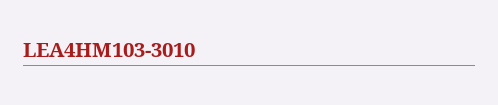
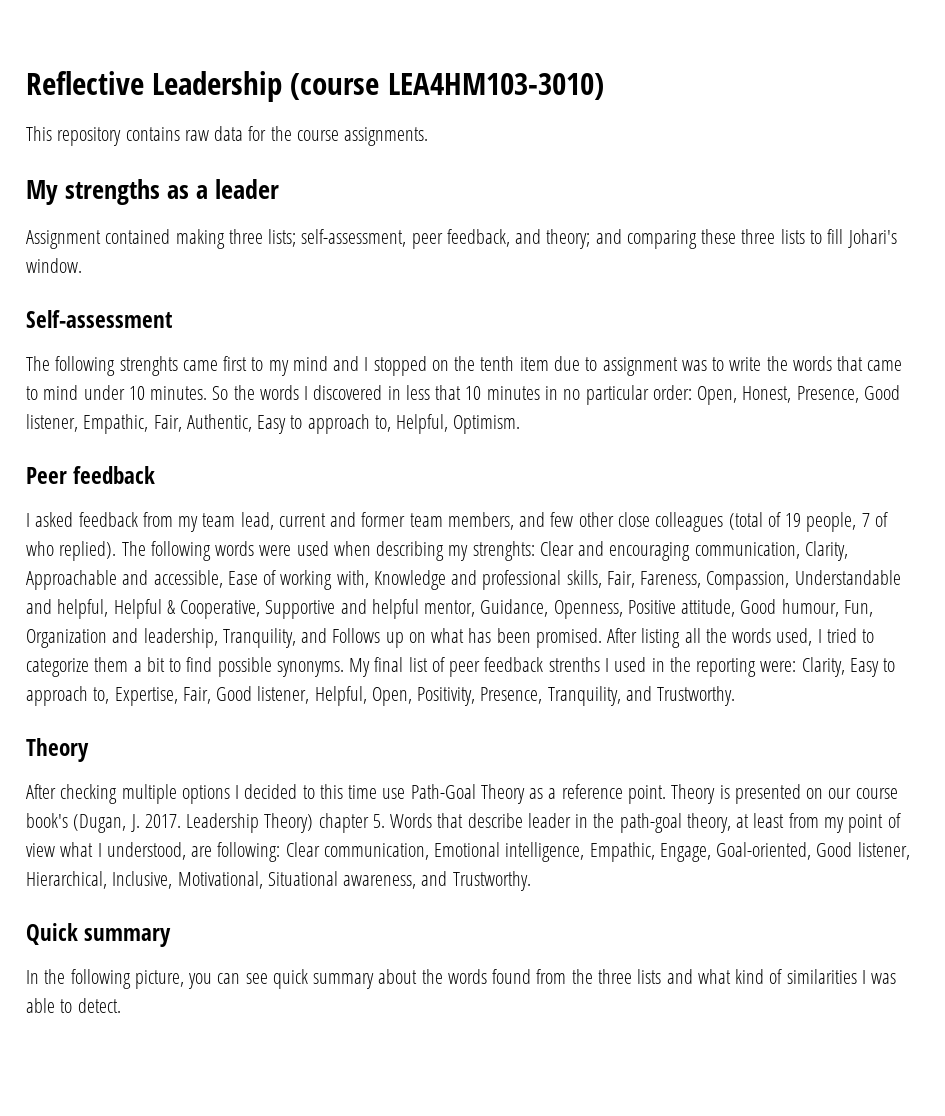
- LEA4HM103-3010
+ Reflective Leadership (course LEA4HM103-3010)
+ This repository contains raw data for the course assignments.
+ My strengths as a leader
+ Assignment contained making three lists; self-assessment, peer feedback, and theory; and comparing these three lists to fill Johari's window.
+ Self-assessment
+ The following strenghts came first to my mind and I stopped on the tenth item due to assignment was to write the words that came to mind under 10 minutes. So the words I discovered in less that 10 minutes in no particular order: Open, Honest, Presence, Good listener, Empathic, Fair, Authentic, Easy to approach to, Helpful, Optimism.
+ Peer feedback
+ I asked feedback from my team lead, current and former team members, and few other close colleagues (total of 19 people, 7 of who replied). The following words were used when describing my strenghts: Clear and encouraging communication, Clarity, Approachable and accessible, Ease of working with, Knowledge and professional skills, Fair, Fareness, Compassion, Understandable and helpful, Helpful & Cooperative, Supportive and helpful mentor, Guidance, Openness, Positive attitude, Good humour, Fun, Organization and leadership, Tranquility, and Follows up on what has been promised. After listing all the words used, I tried to categorize them a bit to find possible synonyms. My final list of peer feedback strenths I used in the reporting were: Clarity, Easy to approach to, Expertise, Fair, Good listener, Helpful, Open, Positivity, Presence, Tranquility, and Trustworthy.
+ Theory
+ After checking multiple options I decided to this time use Path-Goal Theory as a reference point. Theory is presented on our course book's (Dugan, J. 2017. Leadership Theory) chapter 5. Words that describe leader in the path-goal theory, at least from my point of view what I understood, are following: Clear communication, Emotional intelligence, Empathic, Engage, Goal-oriented, Good listener, Hierarchical, Inclusive, Motivational, Situational awareness, and Trustworthy.
+ Quick summary
+ In the following picture, you can see quick summary about the words found from the three lists and what kind of similarities I was able to detect.

